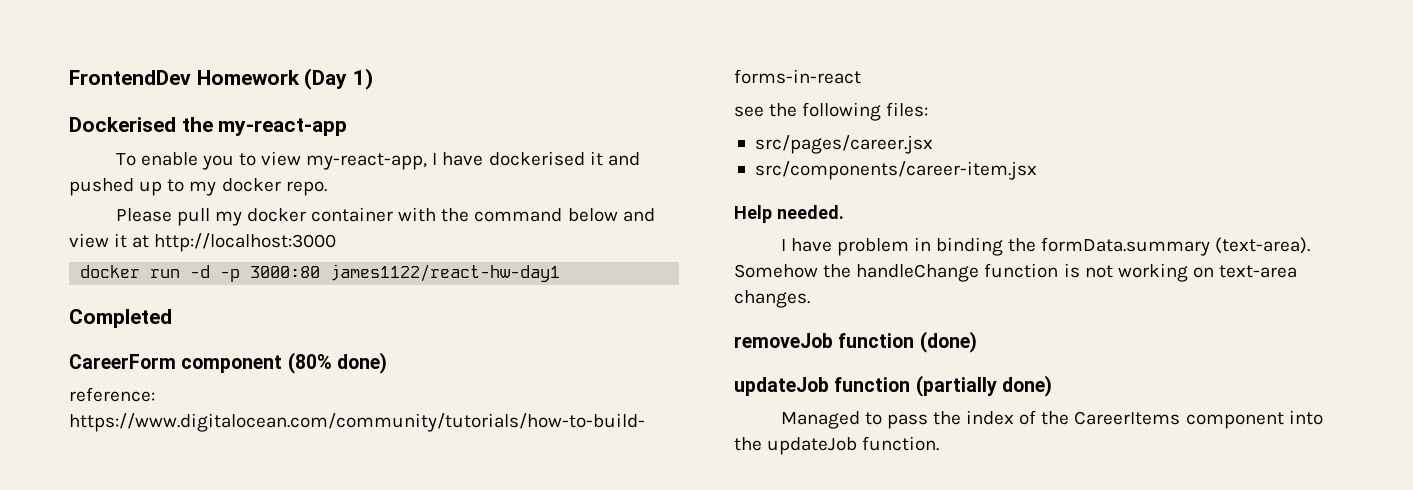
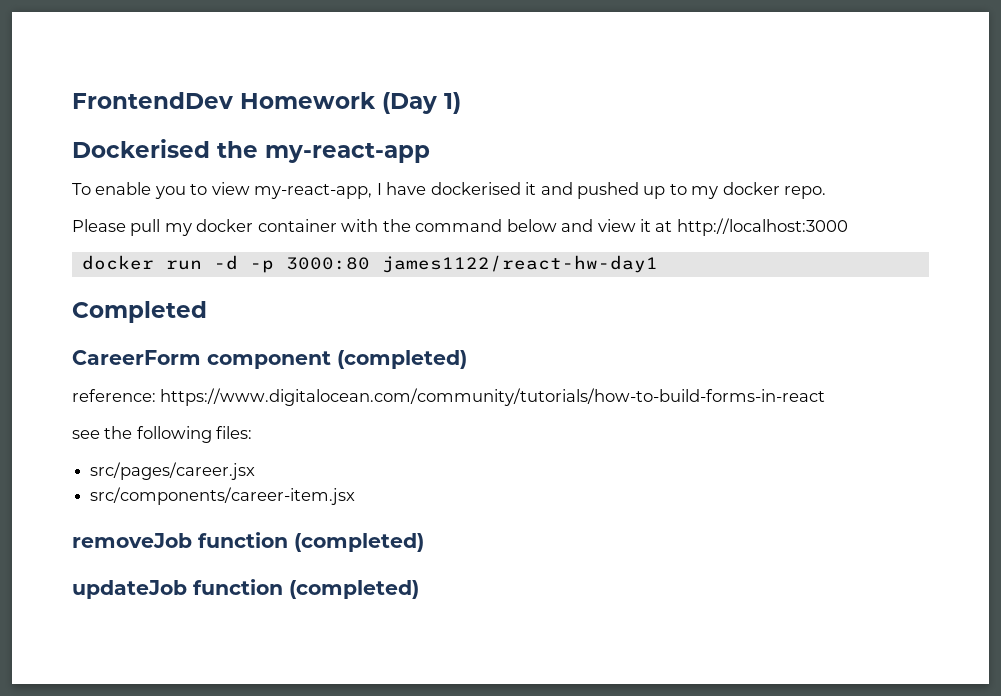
- CareerForm component (80% done)
+ CareerForm component (completed)
- Help needed.
- I have problem in binding the formData.summary (text-area). Somehow the handleChange function is not working on text-area changes.
- removeJob function (done)
+ removeJob function (completed)
- updateJob function (partially done)
- Managed to pass the index of the CareerItems component into the updateJob function.
+ updateJob function (completed)

